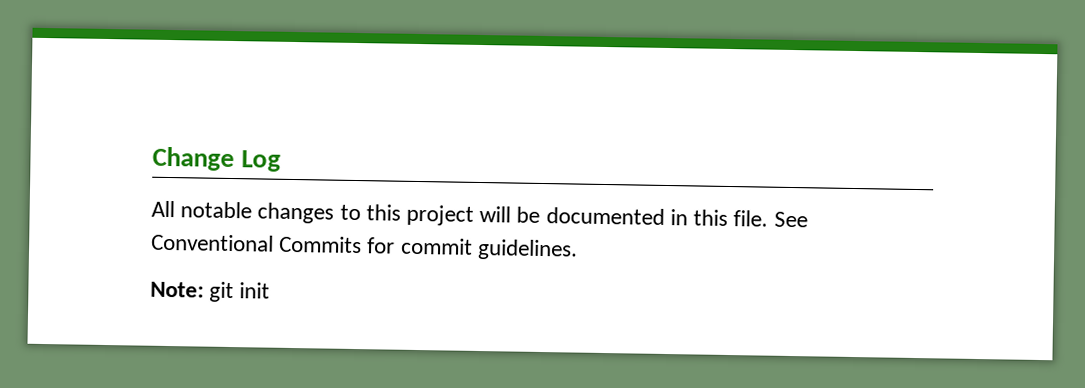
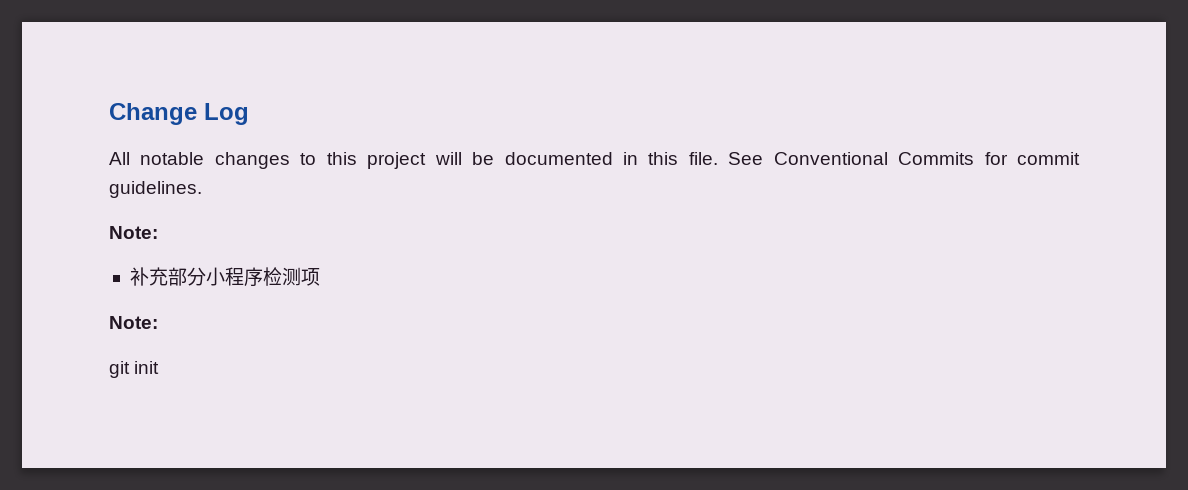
  See Conventional Commits for commit guidelines.
- Note: git init
+ Note:
+ 补充部分小程序检测项
+ Note:
+ git init

